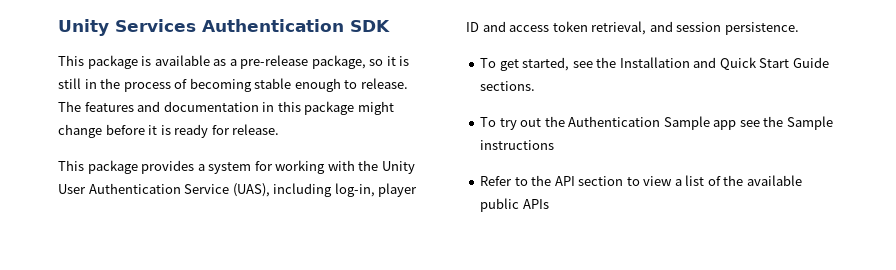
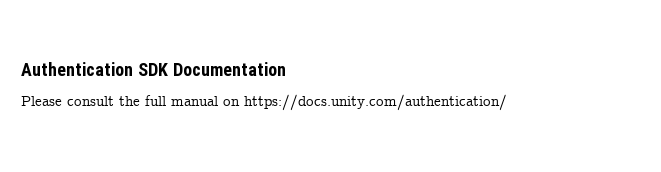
- Unity Services Authentication SDK
- This package is available as a pre-release package, so it is still in the process of becoming stable enough to release. The features and documentation in this package might change before it is ready for release.
- This package provides a system for working with the Unity User Authentication Service (UAS), including log-in, player ID and access token retrieval, and session persistence.
- To get started, see the Installation and Quick Start Guide sections.
- To try out the Authentication Sample app see the Sample instructions
- Refer to the API section to view a list of the available public APIs
+ Authentication SDK Documentation
+ Please consult the full manual on https://docs.unity.com/authentication/

